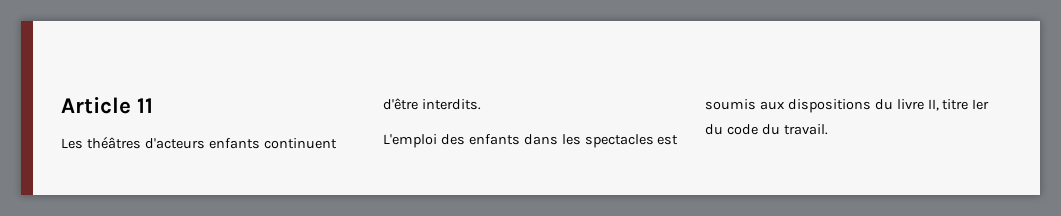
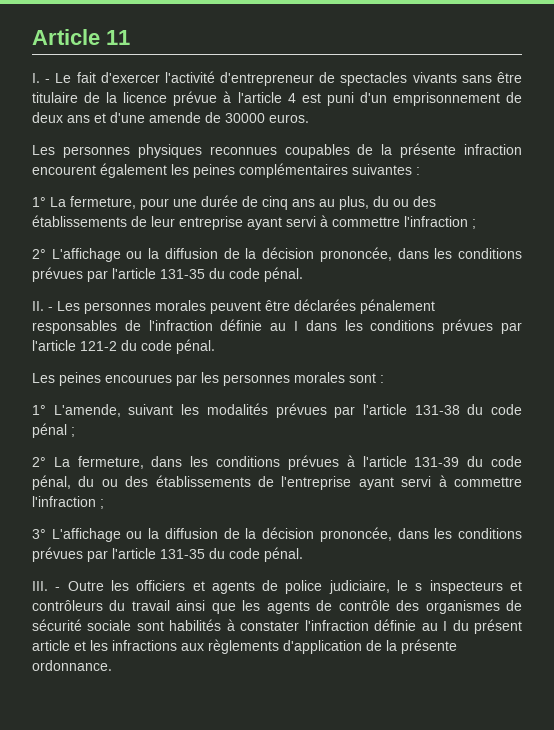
- Les théâtres d'acteurs enfants continuent d'être interdits.
- L'emploi des enfants dans les spectacles est soumis aux dispositions du livre II, titre Ier du code du travail.
+ I. - Le fait d'exercer l'activité d'entrepreneur de spectacles vivants sans être titulaire de la licence prévue à l'article 4 est puni d'un emprisonnement de deux ans et d'une amende de 30000 euros.
+ Les personnes physiques reconnues coupables de la présente infraction encourent également les peines complémentaires suivantes :
+ 1° La fermeture, pour une durée de cinq ans au plus, du ou des établissements de leur entreprise ayant servi à commettre l'infraction ;
+ 2° L'affichage ou la diffusion de la décision prononcée, dans les conditions prévues par l'article 131-35 du code pénal.
+ II. - Les personnes morales peuvent être déclarées pénalement responsables de l'infraction définie au I dans les conditions prévues par l'article 121-2 du code pénal.
+ Les peines encourues par les personnes morales sont :
+ 1° L'amende, suivant les modalités prévues par l'article 131-38 du code pénal ;
+ 2° La fermeture, dans les conditions prévues à l'article 131-39 du code pénal, du ou des établissements de l'entreprise ayant servi à commettre l'infraction ;
+ 3° L'affichage ou la diffusion de la décision prononcée, dans les conditions prévues par l'article 131-35 du code pénal.
+ III. - Outre les officiers et agents de police judiciaire, le s inspecteurs et contrôleurs du travail ainsi que les agents de contrôle des organismes de sécurité sociale sont habilités à constater l'infraction définie au I du présent article et les infractions aux règlements d'application de la présente ordonnance.

